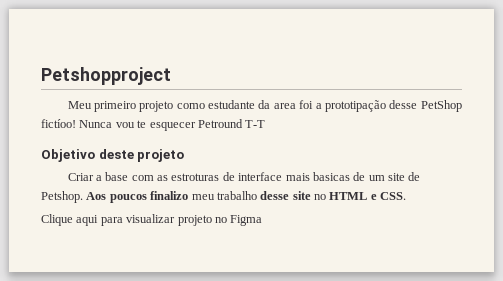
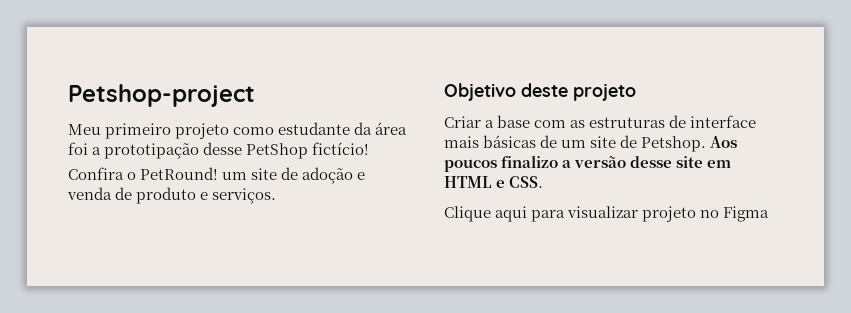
- Petshopproject
+ Petshop-project
- Meu primeiro projeto como estudante da area foi a prototipação desse PetShop fictíoo! Nunca vou te esquecer Petround T-T
+ Meu primeiro projeto como estudante da área foi a prototipação desse PetShop fictício!
+ Confira o PetRound! um site de adoção e venda de produto e serviços.
- Criar a base com as estroturas de interface mais basicas de um site de Petshop.
+ Criar a base com as estruturas de interface mais básicas de um site de Petshop.
- Aos poucos finalizo meu trabalho desse site no HTML e CSS.
+ Aos poucos finalizo a versão desse site em HTML e CSS.

